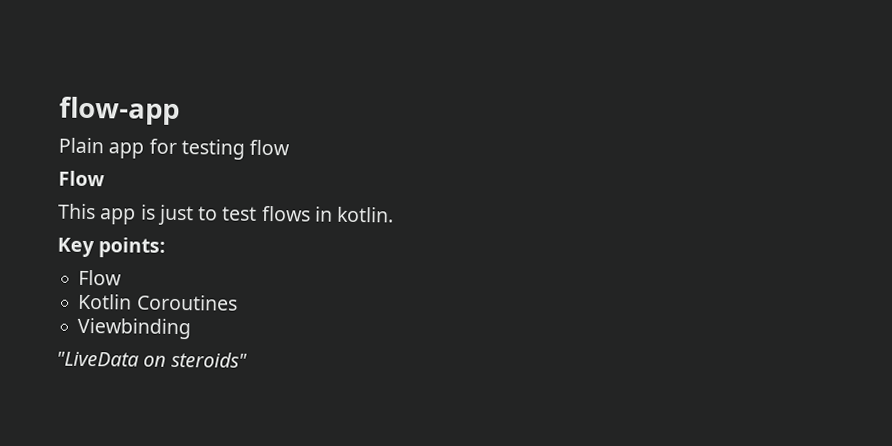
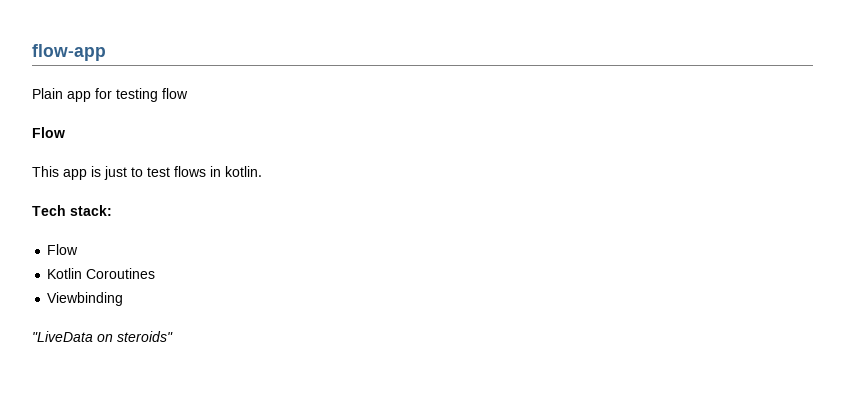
- Key points:
+ Tech stack:

